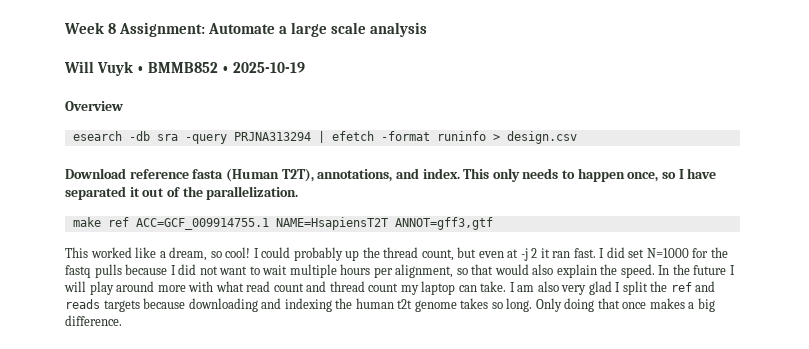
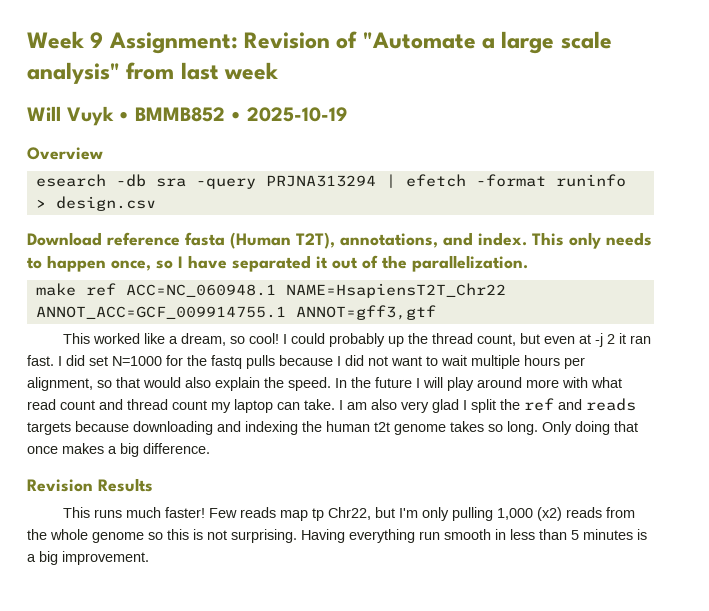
- Week 8 Assignment: Automate a large scale analysis
+ Week 9 Assignment: Revision of "Automate a large scale analysis" from last week
- make ref ACC=GCF_009914755.1 NAME=HsapiensT2T ANNOT=gff3,gtf
+ make ref ACC=NC_060948.1 NAME=HsapiensT2T_Chr22 ANNOT_ACC=GCF_009914755.1 ANNOT=gff3,gtf
+ Revision Results
+ This runs much faster! Few reads map tp Chr22, but I'm only pulling 1,000 (x2) reads from the whole genome so this is not surprising. Having everything run smooth in less than 5 minutes is a big improvement.

